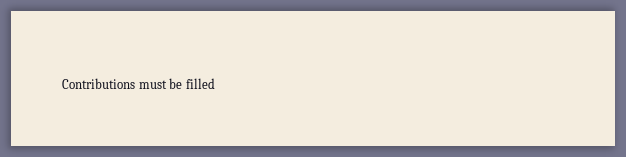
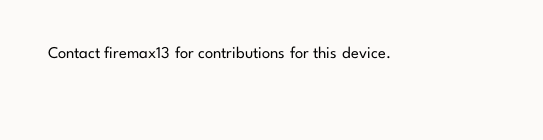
- Contributions must be filled
+ Contact firemax13 for contributions for this device.

